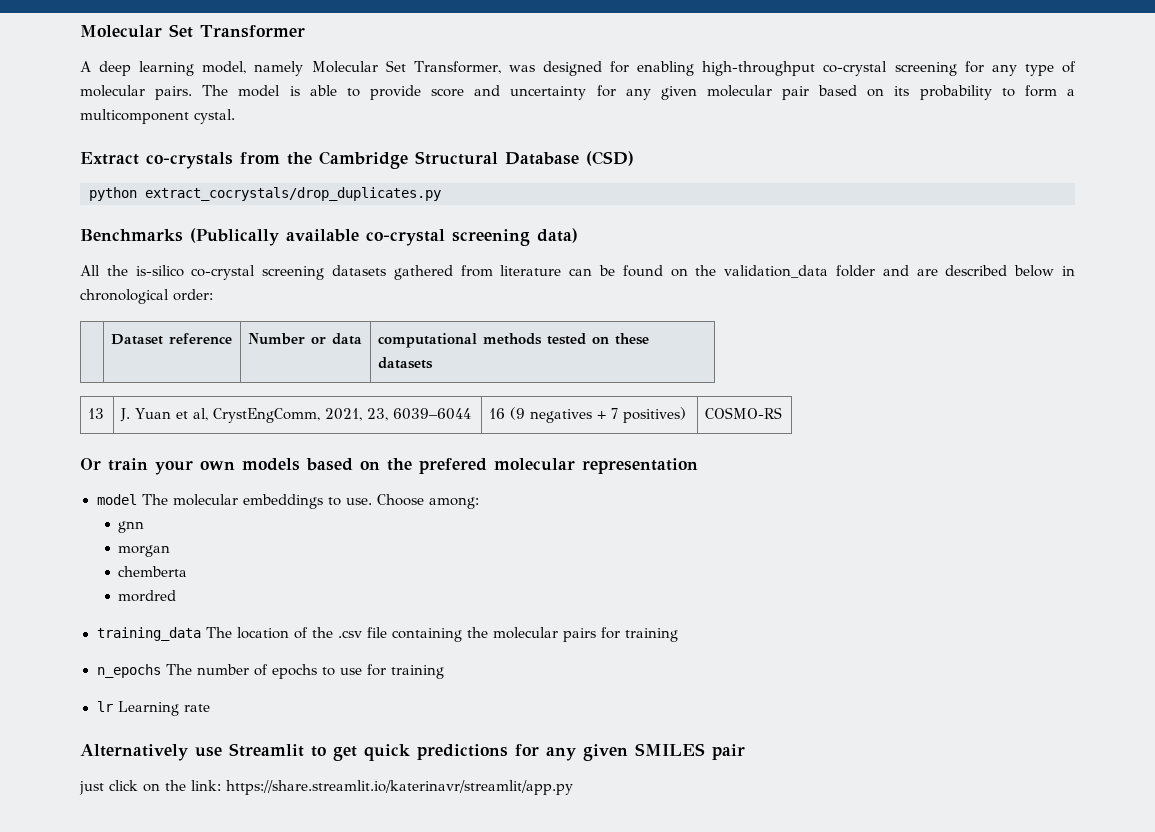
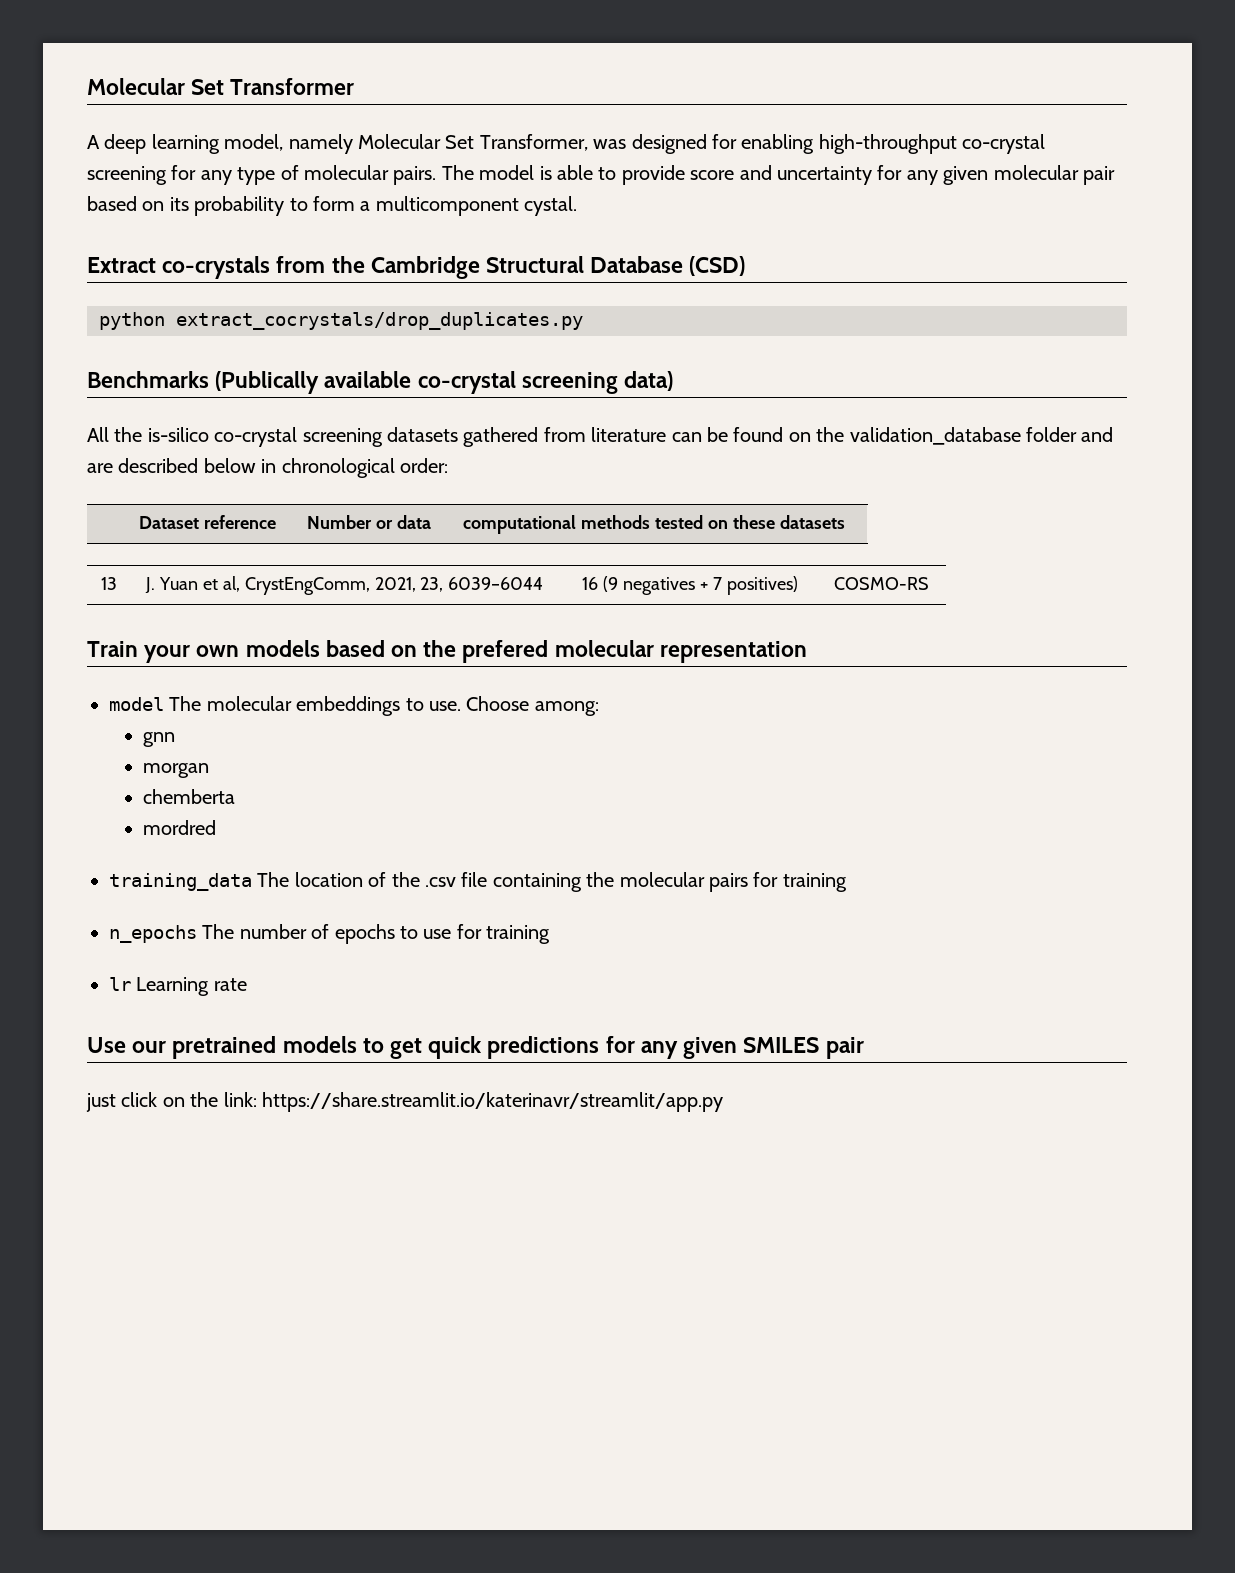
- All the is-silico co-crystal screening datasets gathered from literature can be found on the validation_data folder and are described below in chronological order:
+ All the is-silico co-crystal screening datasets gathered from literature can be found on the validation_database folder and are described below in chronological order:
- Or train your own models based on the prefered molecular representation
+ Train your own models based on the prefered molecular representation
- Alternatively use Streamlit to get quick predictions for any given SMILES pair
+ Use our pretrained models to get quick predictions for any given SMILES pair

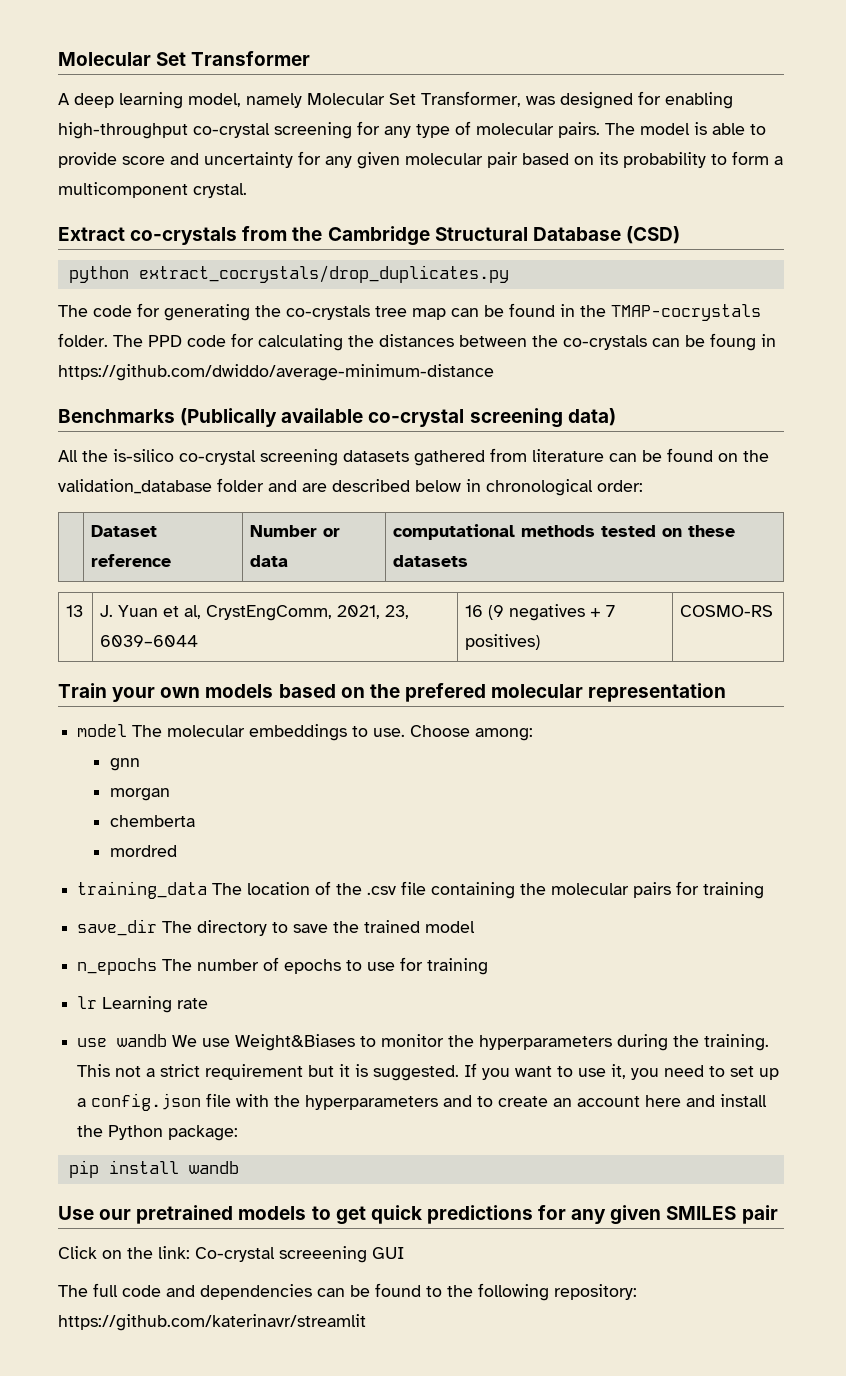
- The model is able to provide score and uncertainty for any given molecular pair based on its probability to form a multicomponent cystal.
+ The model is able to provide score and uncertainty for any given molecular pair based on its probability to form a multicomponent crystal.
+ The code for generating the co-crystals tree map can be found in the TMAP-cocrystals folder. The PPD code for calculating the distances between the co-crystals can be foung in https://github.com/dwiddo/average-minimum-distance
+ save_dir The directory to save the trained model
+ use wandb We use Weight&Biases to monitor the hyperparameters during the training. This not a strict requirement but it is suggested. If you want to use it, you need to set up a config.json file with the hyperparameters and to create an account here and install the Python package:
+ pip install wandb
- just click on the link: https://share.streamlit.io/katerinavr/streamlit/app.py
+ Click on the link: Co-crystal screeening GUI
+ The full code and dependencies can be found to the following repository: https://github.com/katerinavr/streamlit

